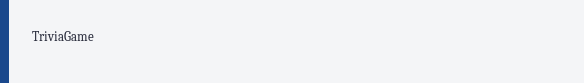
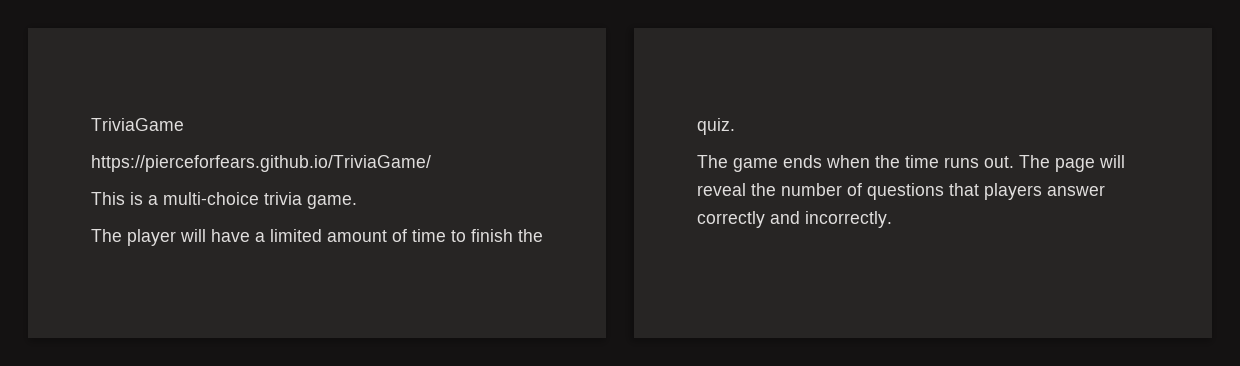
+ https://pierceforfears.github.io/TriviaGame/
+ This is a multi-choice trivia game.
+ The player will have a limited amount of time to finish the quiz.
+ The game ends when the time runs out. The page will reveal the number of questions that players answer correctly and incorrectly.

